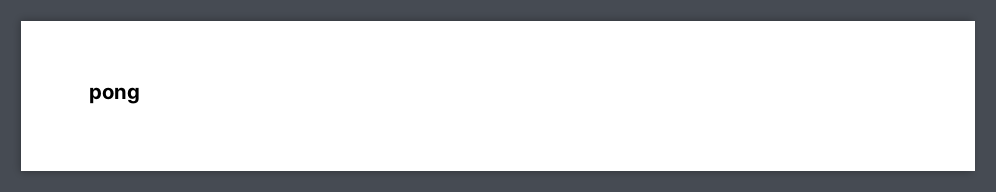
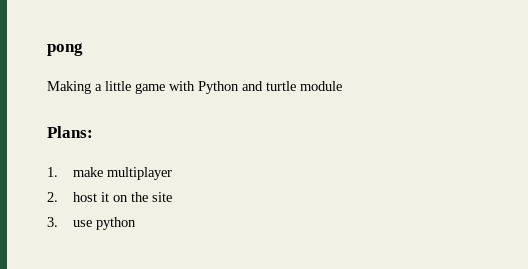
+ Making a little game with Python and turtle module
+ Plans:
+ 1. make multiplayer
+ 2. host it on the site
+ 3. use python

